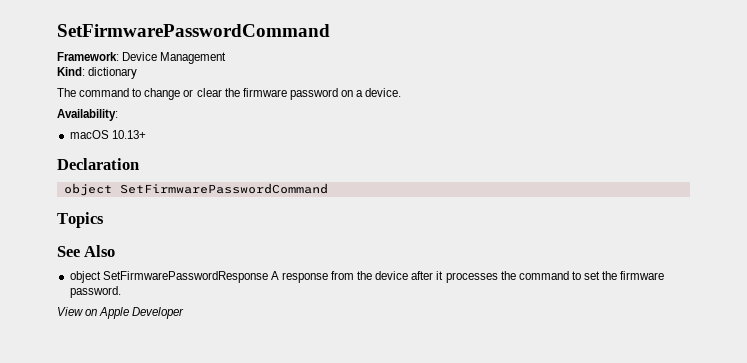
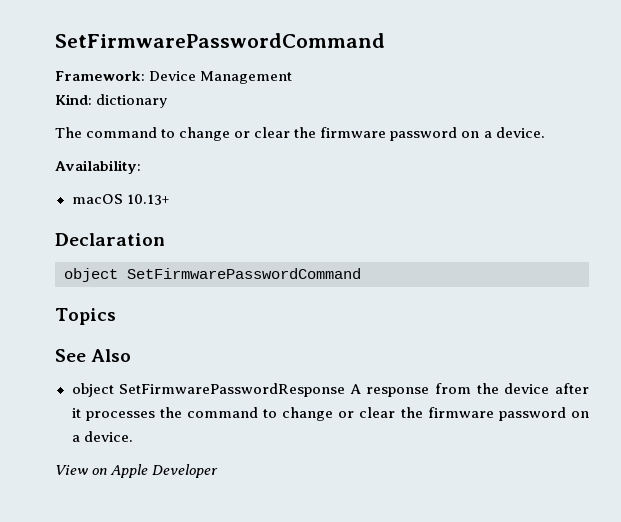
- object SetFirmwarePasswordResponse A response from the device after it processes the command to set the firmware password.
+ object SetFirmwarePasswordResponse A response from the device after it processes the command to change or clear the firmware password on a device.

